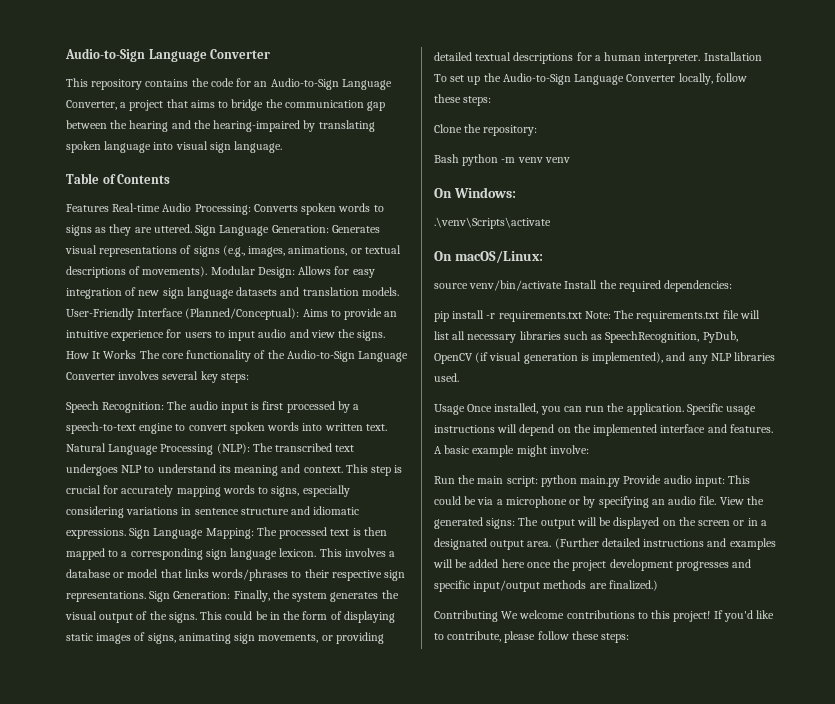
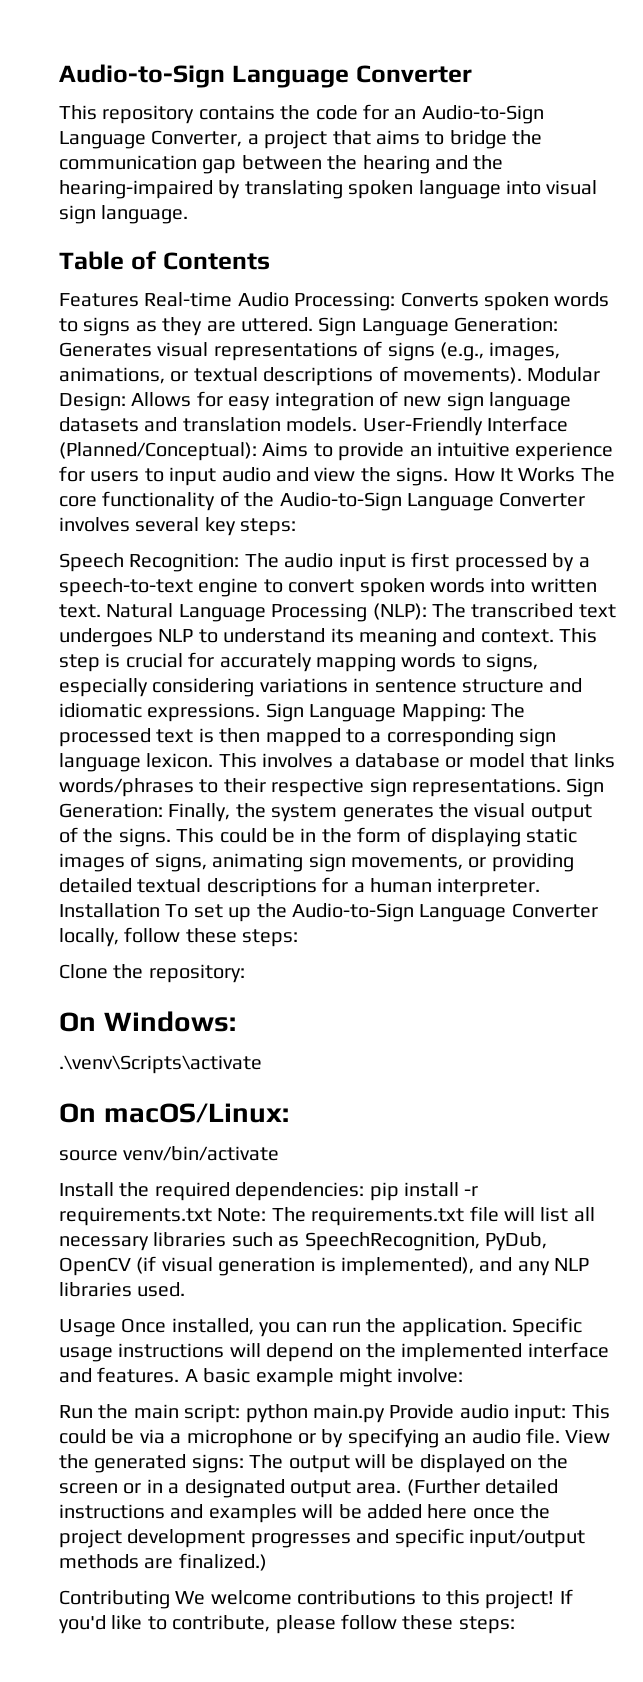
- Bash python -m venv venv
- source venv/bin/activate Install the required dependencies:
- pip install -r requirements.txt Note: The requirements.txt file will list all necessary libraries such as SpeechRecognition, PyDub, OpenCV (if visual generation is implemented), and any NLP libraries used.
+ source venv/bin/activate
+ Install the required dependencies: pip install -r requirements.txt Note: The requirements.txt file will list all necessary libraries such as SpeechRecognition, PyDub, OpenCV (if visual generation is implemented), and any NLP libraries used.

